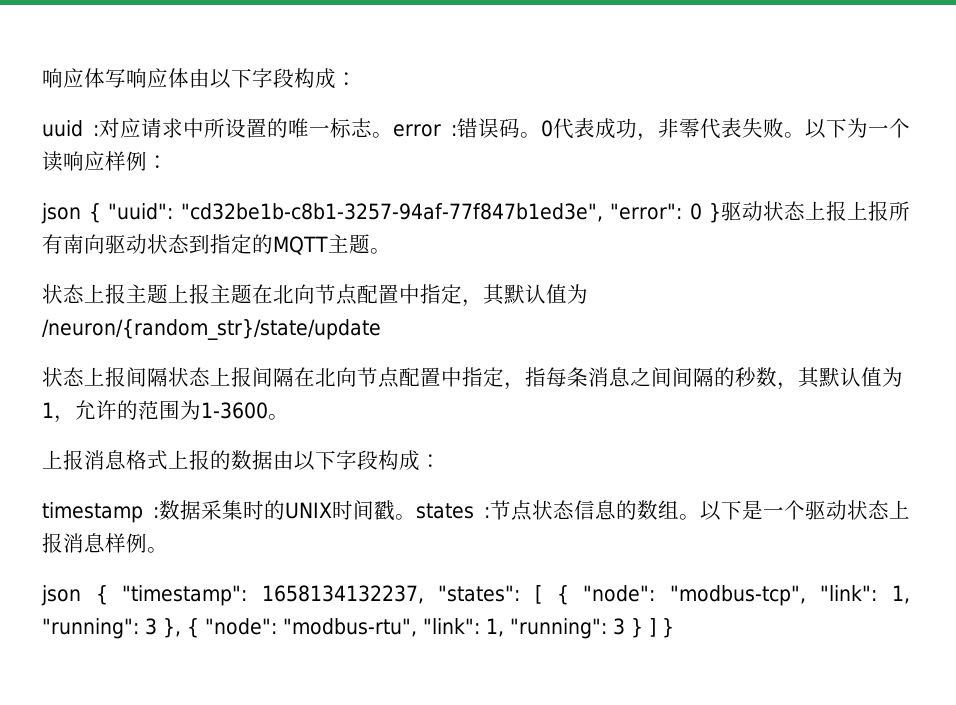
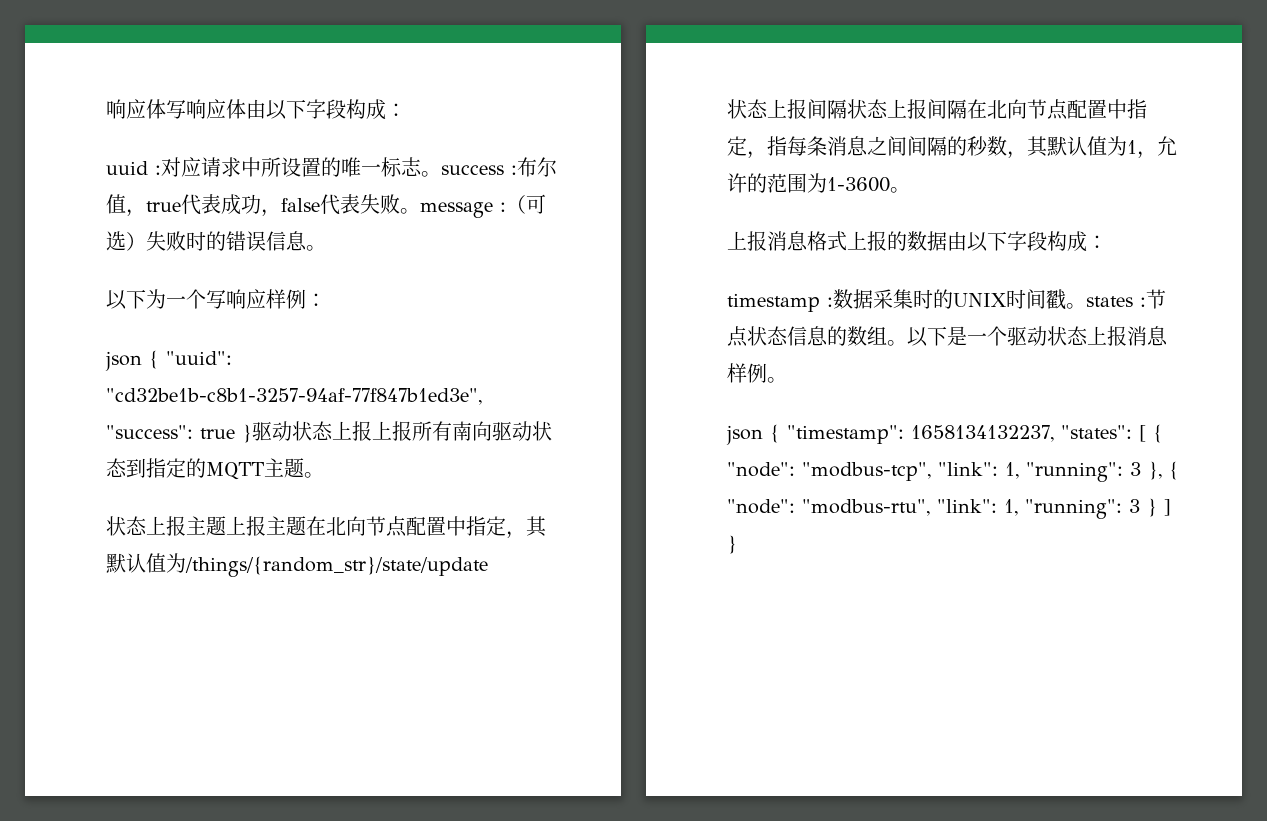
- uuid :对应请求中所设置的唯一标志。error :错误码。0代表成功，非零代表失败。以下为一个读响应样例：
+ uuid :对应请求中所设置的唯一标志。success :布尔值，true代表成功，false代表失败。message :（可选）失败时的错误信息。
+ 以下为一个写响应样例：
- json { "uuid": "cd32be1b-c8b1-3257-94af-77f847b1ed3e", "error": 0 }驱动状态上报上报所有南向驱动状态到指定的MQTT主题。
+ json { "uuid": "cd32be1b-c8b1-3257-94af-77f847b1ed3e", "success": true }驱动状态上报上报所有南向驱动状态到指定的MQTT主题。
- 状态上报主题上报主题在北向节点配置中指定，其默认值为/neuron/{random_str}/state/update
+ 状态上报主题上报主题在北向节点配置中指定，其默认值为/things/{random_str}/state/update

